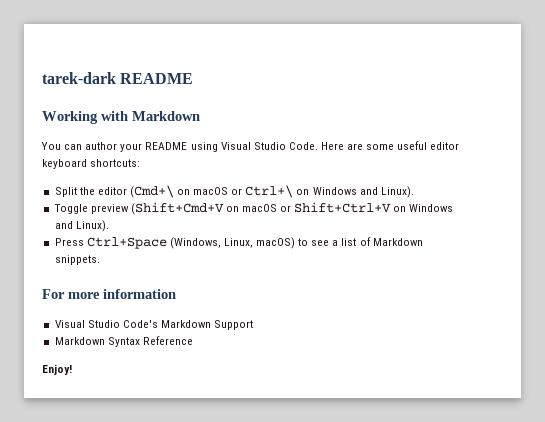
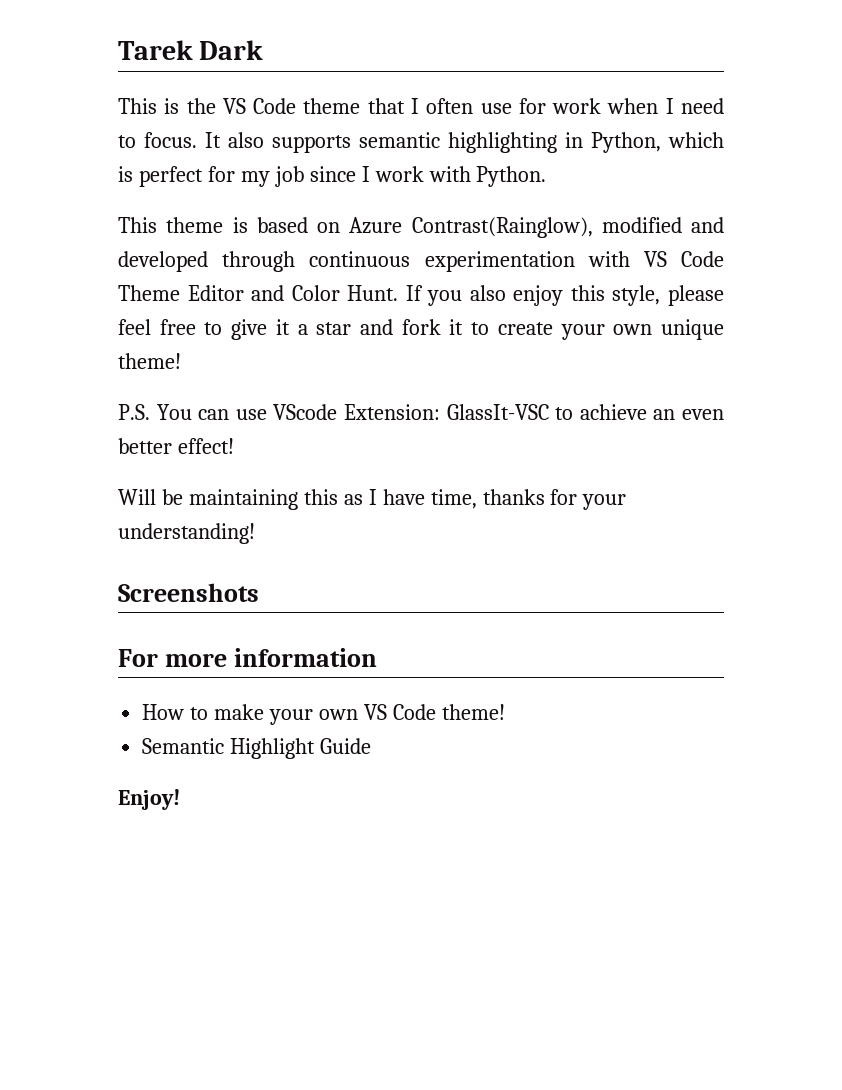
- tarek-dark README
- Working with Markdown
- You can author your README using Visual Studio Code. Here are some useful editor keyboard shortcuts:
- Split the editor (Cmd+\ on macOS or Ctrl+\ on Windows and Linux).
- Toggle preview (Shift+Cmd+V on macOS or Shift+Ctrl+V on Windows and Linux).
- Press Ctrl+Space (Windows, Linux, macOS) to see a list of Markdown snippets.
+ Tarek Dark
+ This is the VS Code theme that I often use for work when I need to focus. It also supports semantic highlighting in Python, which is perfect for my job since I work with Python.
+ This theme is based on Azure Contrast(Rainglow), modified and developed through continuous experimentation with VS Code Theme Editor and Color Hunt. If you also enjoy this style, please feel free to give it a star and fork it to create your own unique theme!
+ P.S. You can use VScode Extension: GlassIt-VSC to achieve an even better effect!
+ Will be maintaining this as I have time, thanks for your understanding!
+ Screenshots
  For more information
- Visual Studio Code's Markdown Support
- Markdown Syntax Reference
+ How to make your own VS Code theme!
+ Semantic Highlight Guide

